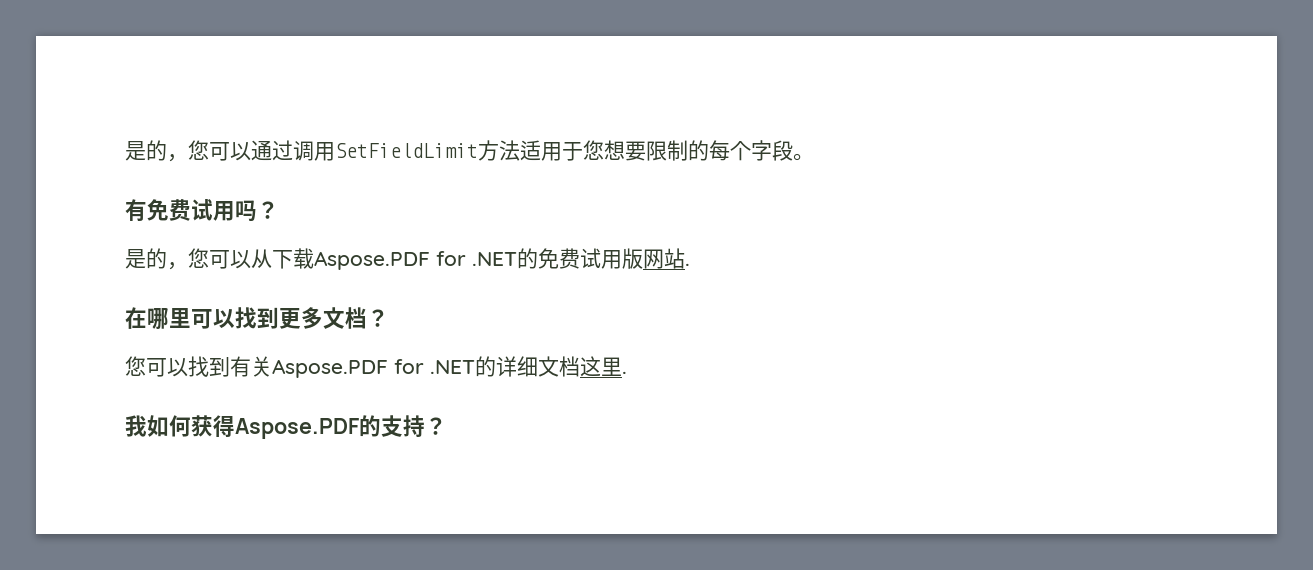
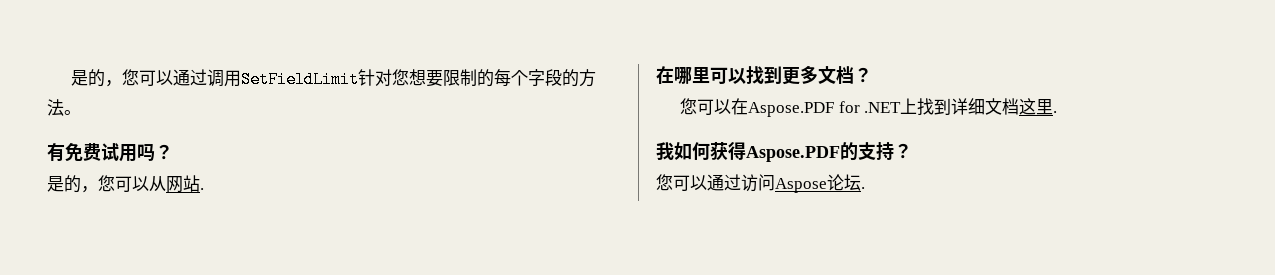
- 是的，您可以通过调用SetFieldLimit方法适用于您想要限制的每个字段。
+ 是的，您可以通过调用SetFieldLimit针对您想要限制的每个字段的方法。
- 是的，您可以从下载Aspose.PDF for .NET的免费试用版网站.
+ 是的，您可以从网站.
- 您可以找到有关Aspose.PDF for .NET的详细文档这里.
+ 您可以在Aspose.PDF for .NET上找到详细文档这里.
+ 您可以通过访问Aspose论坛.

